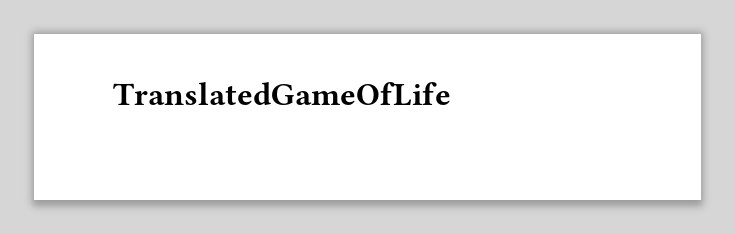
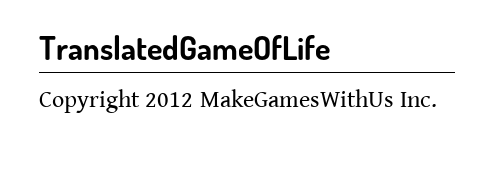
+ Copyright 2012 MakeGamesWithUs Inc.

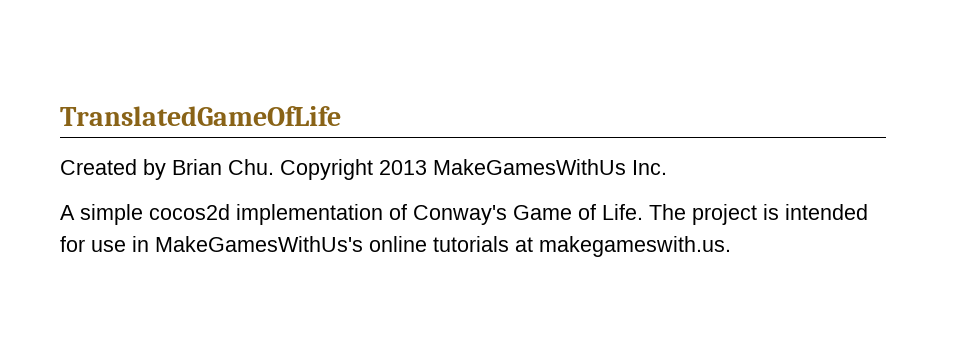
- Copyright 2012 MakeGamesWithUs Inc.
+ Created by Brian Chu. Copyright 2013 MakeGamesWithUs Inc.
+ A simple cocos2d implementation of Conway's Game of Life. The project is intended for use in MakeGamesWithUs's online tutorials at makegameswith.us.

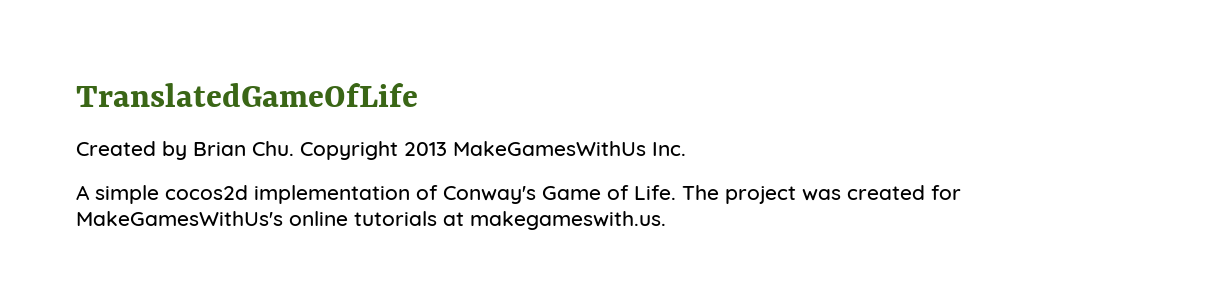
- The project is intended for use in MakeGamesWithUs's online tutorials at makegameswith.us.
+ The project was created for MakeGamesWithUs's online tutorials at makegameswith.us.

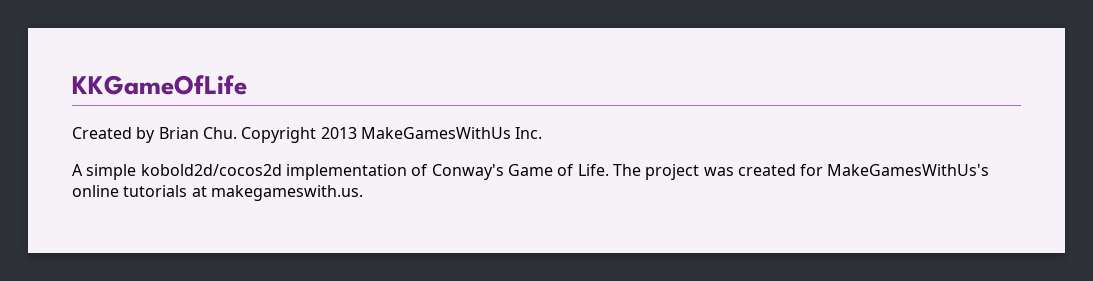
- TranslatedGameOfLife
+ KKGameOfLife
- A simple cocos2d implementation of Conway's Game of Life.
+ A simple kobold2d/cocos2d implementation of Conway's Game of Life.

